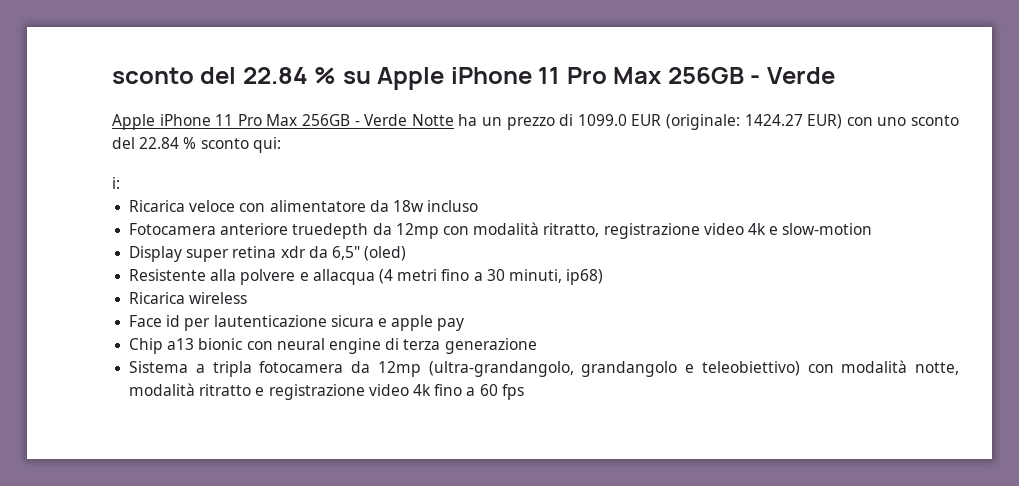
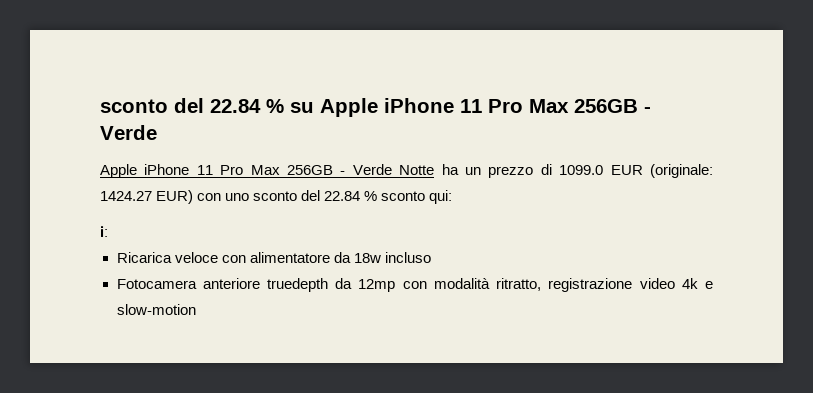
- Display super retina xdr da 6,5" (oled)
- Resistente alla polvere e allacqua (4 metri fino a 30 minuti, ip68)
- Ricarica wireless
- Face id per lautenticazione sicura e apple pay
- Chip a13 bionic con neural engine di terza generazione
- Sistema a tripla fotocamera da 12mp (ultra-grandangolo, grandangolo e teleobiettivo) con modalità notte, modalità ritratto e registrazione video 4k fino a 60 fps

